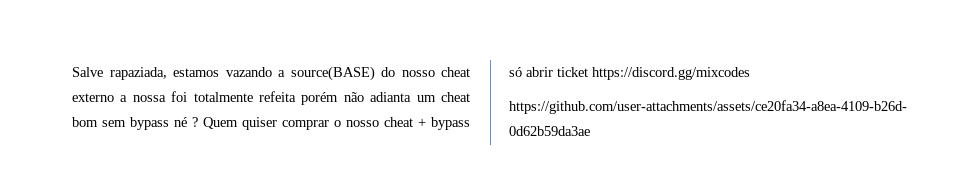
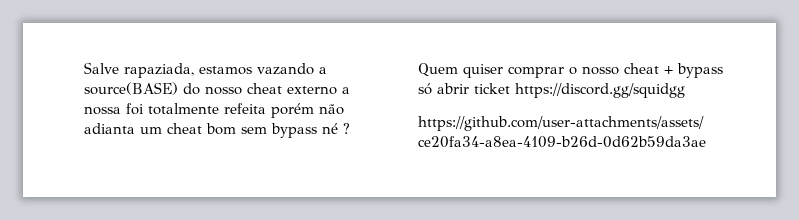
- Quem quiser comprar o nosso cheat + bypass só abrir ticket https://discord.gg/mixcodes
+ Quem quiser comprar o nosso cheat + bypass só abrir ticket https://discord.gg/squidgg

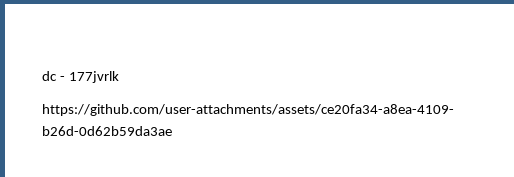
- Salve rapaziada, estamos vazando a source(BASE) do nosso cheat externo a nossa foi totalmente refeita porém não adianta um cheat bom sem bypass né ? Quem quiser comprar o nosso cheat + bypass só abrir ticket https://discord.gg/squidgg
+ dc - 177jvrlk

